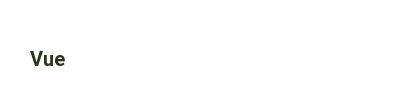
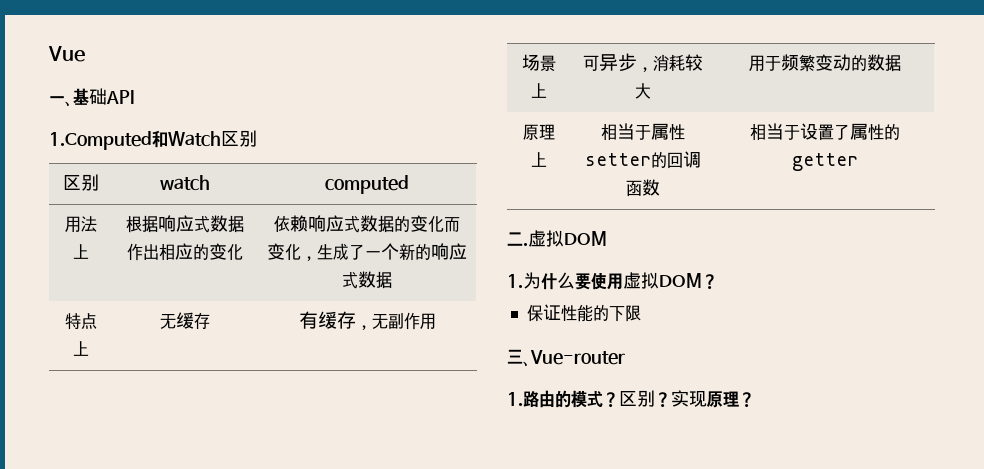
+ 一、基础API
+ 1.Computed和Watch区别
+ 区别 | watch | computed
+ 用法上 | 根据响应式数据作出相应的变化 | 依赖响应式数据的变化而变化，生成了一个新的响应式数据
+ 特点上 | 无缓存 | 有缓存，无副作用
+ 场景上 | 可异步，消耗较大 | 用于频繁变动的数据
+ 原理上 | 相当于属性setter的回调函数 | 相当于设置了属性的getter
+ 二.虚拟DOM
+ 1.为什么要使用虚拟DOM？
+ 保证性能的下限
+ 三、Vue-router
+ 1.路由的模式？区别？实现原理？

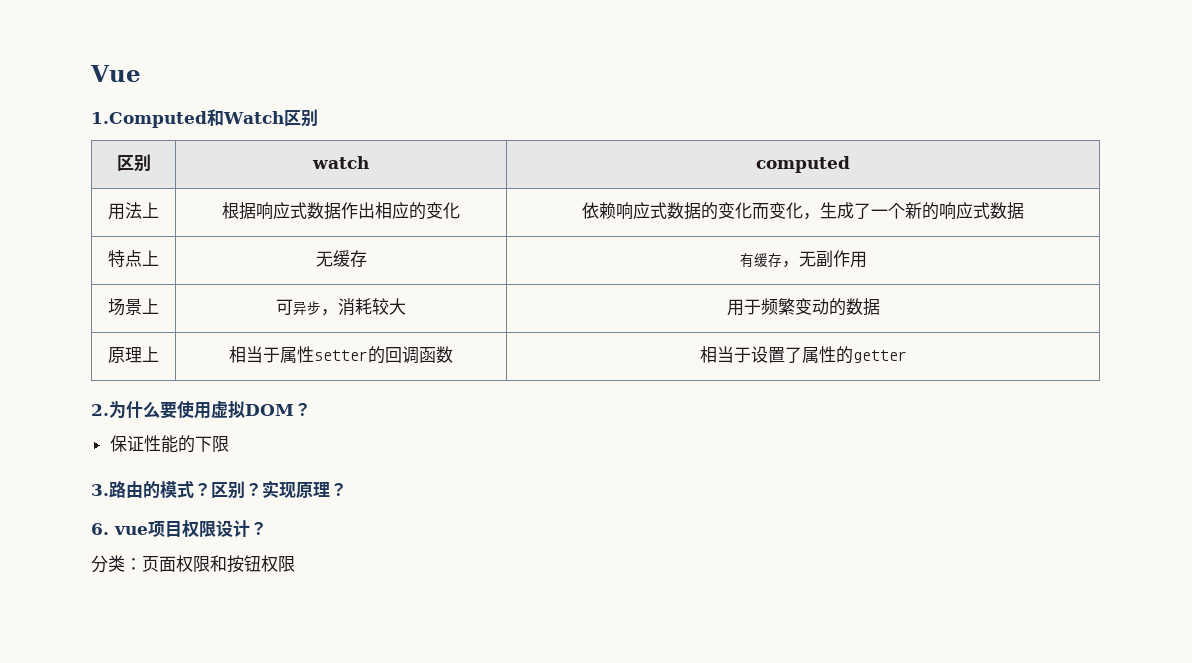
- 一、基础API
- 二.虚拟DOM
- 1.为什么要使用虚拟DOM？
+ 2.为什么要使用虚拟DOM？
- 三、Vue-router
- 1.路由的模式？
+ 3.路由的模式？
+ 6. vue项目权限设计？
+ 分类：页面权限和按钮权限

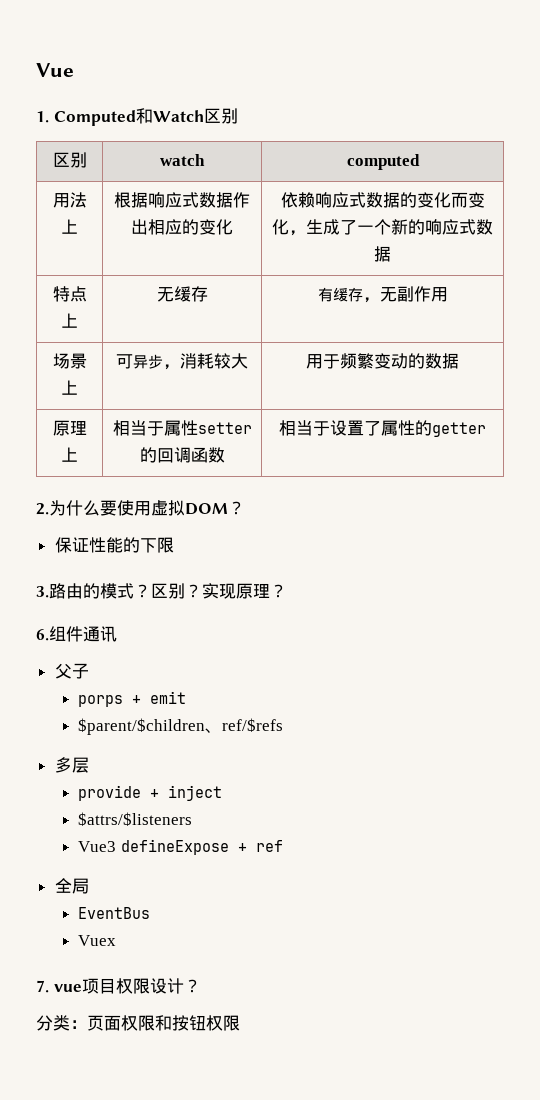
- 1.Computed和Watch区别
+ 1. Computed和Watch区别
- 6. vue项目权限设计？
+ 6.组件通讯
+ 父子
+ porps + emit
+ $parent/$children、ref/$refs
+ 多层
+ provide + inject
+ $attrs/$listeners
+ Vue3 defineExpose + ref
+ 全局
+ EventBus
+ Vuex
+ 7. vue项目权限设计？

